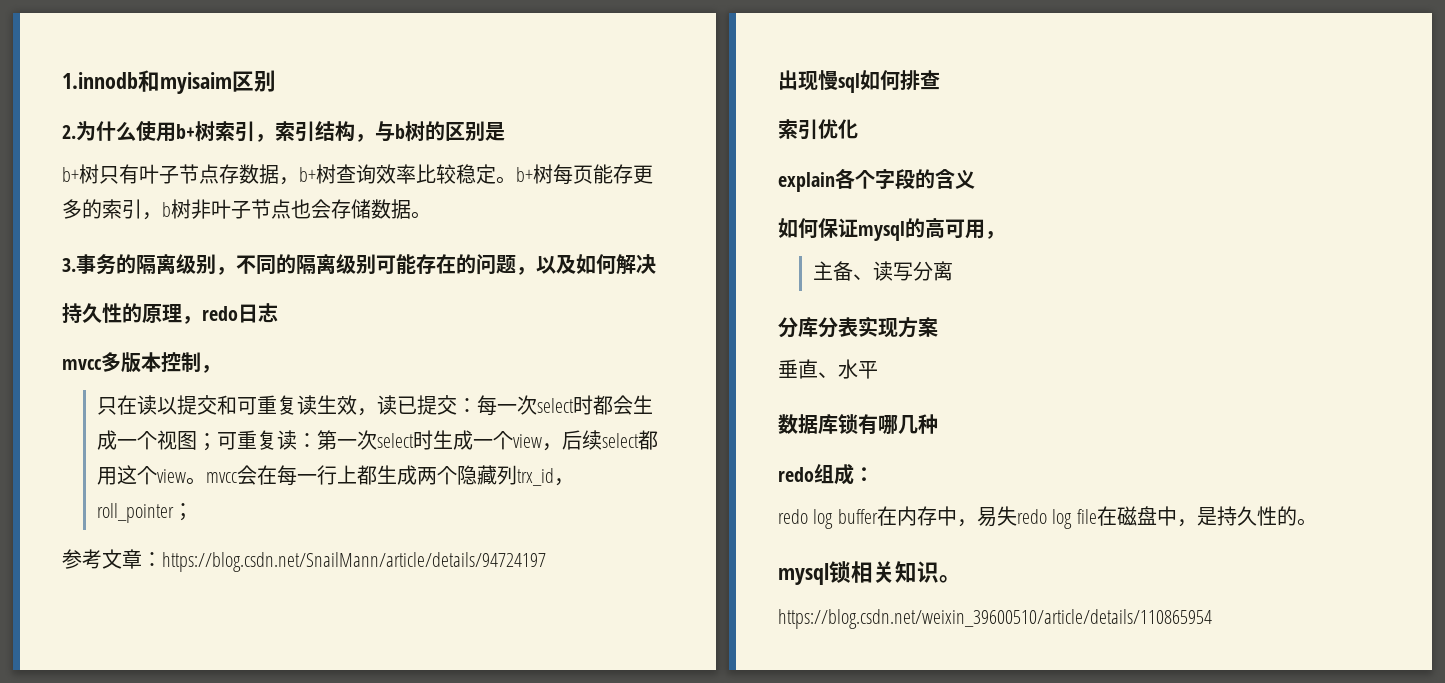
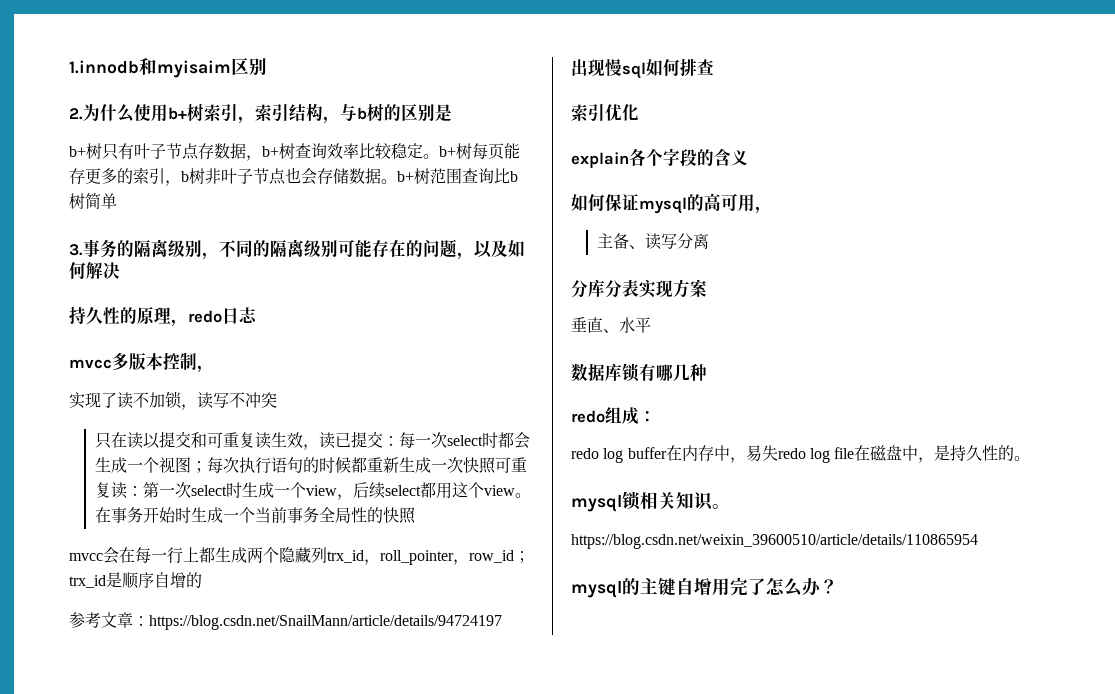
- b+树只有叶子节点存数据，b+树查询效率比较稳定。b+树每页能存更多的索引，b树非叶子节点也会存储数据。
+ b+树只有叶子节点存数据，b+树查询效率比较稳定。b+树每页能存更多的索引，b树非叶子节点也会存储数据。b+树范围查询比b树简单
+ 实现了读不加锁，读写不冲突
- 只在读以提交和可重复读生效，读已提交：每一次select时都会生成一个视图；可重复读：第一次select时生成一个view，后续select都用这个view。mvcc会在每一行上都生成两个隐藏列trx_id，roll_pointer；
+ 只在读以提交和可重复读生效，读已提交：每一次select时都会生成一个视图；每次执行语句的时候都重新生成一次快照可重复读：第一次select时生成一个view，后续select都用这个view。在事务开始时生成一个当前事务全局性的快照
+ mvcc会在每一行上都生成两个隐藏列trx_id，roll_pointer，row_id；trx_id是顺序自增的
+ mysql的主键自增用完了怎么办？

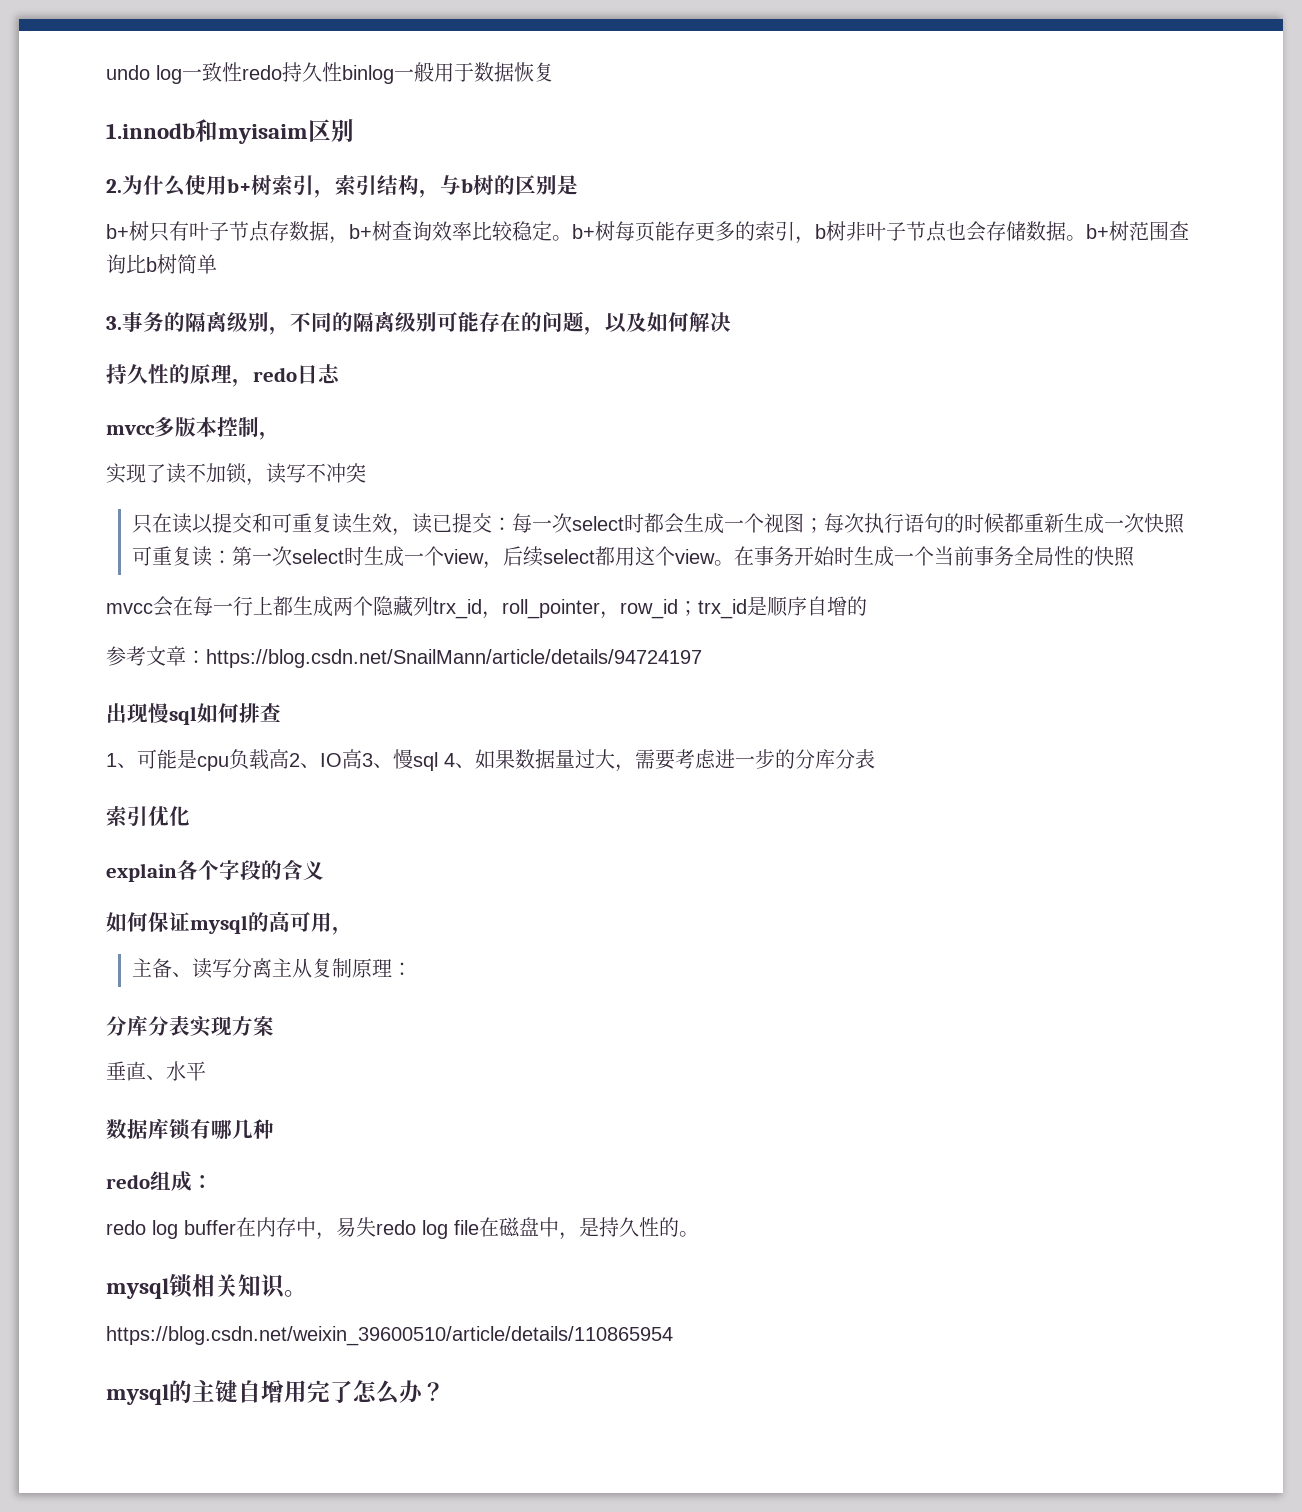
+ undo log一致性redo持久性binlog一般用于数据恢复
+ 1、可能是cpu负载高2、IO高3、慢sql 4、如果数据量过大，需要考虑进一步的分库分表
- 主备、读写分离
+ 主备、读写分离主从复制原理：

